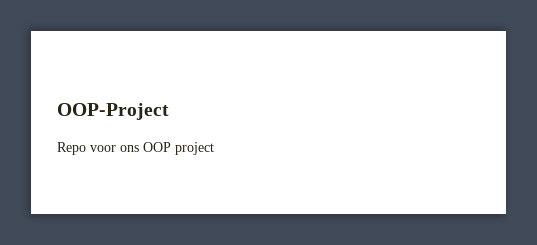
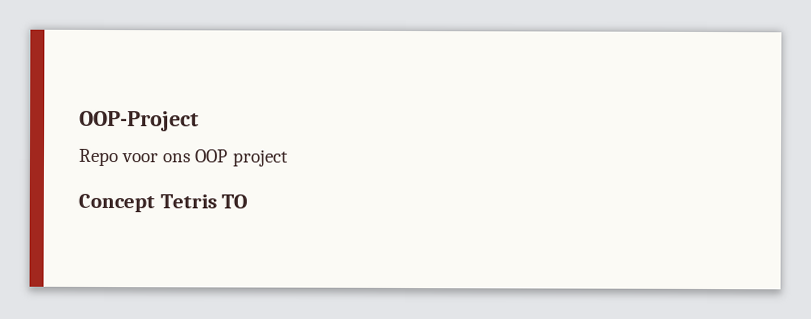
+ Concept Tetris TO

